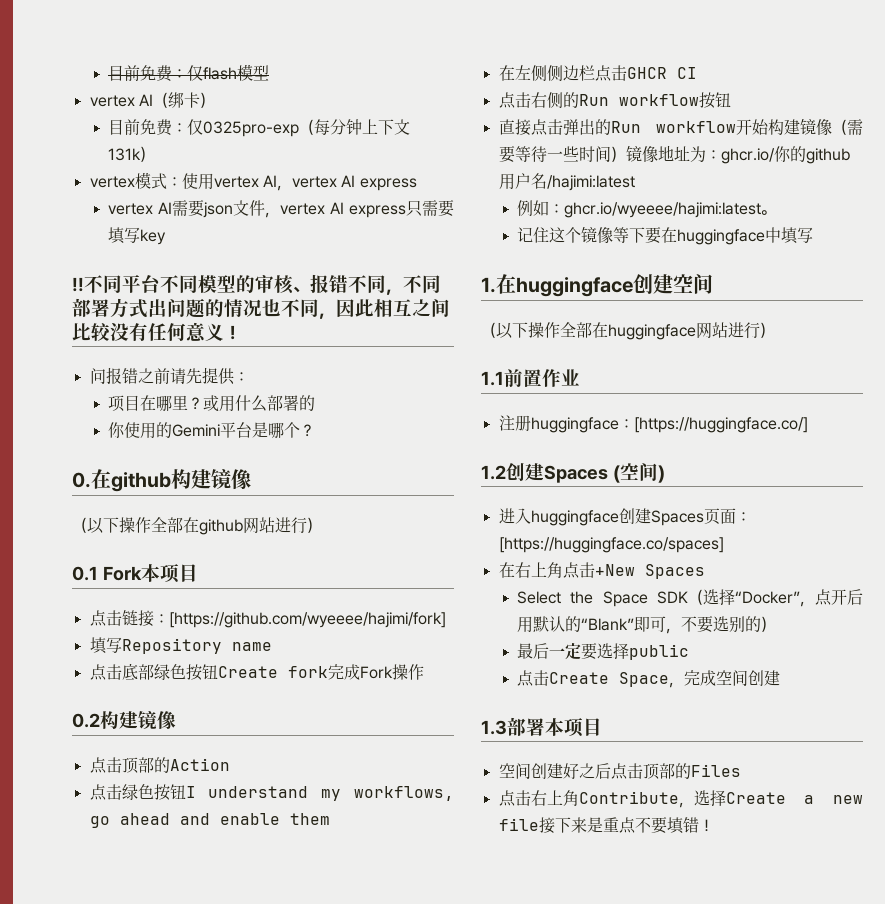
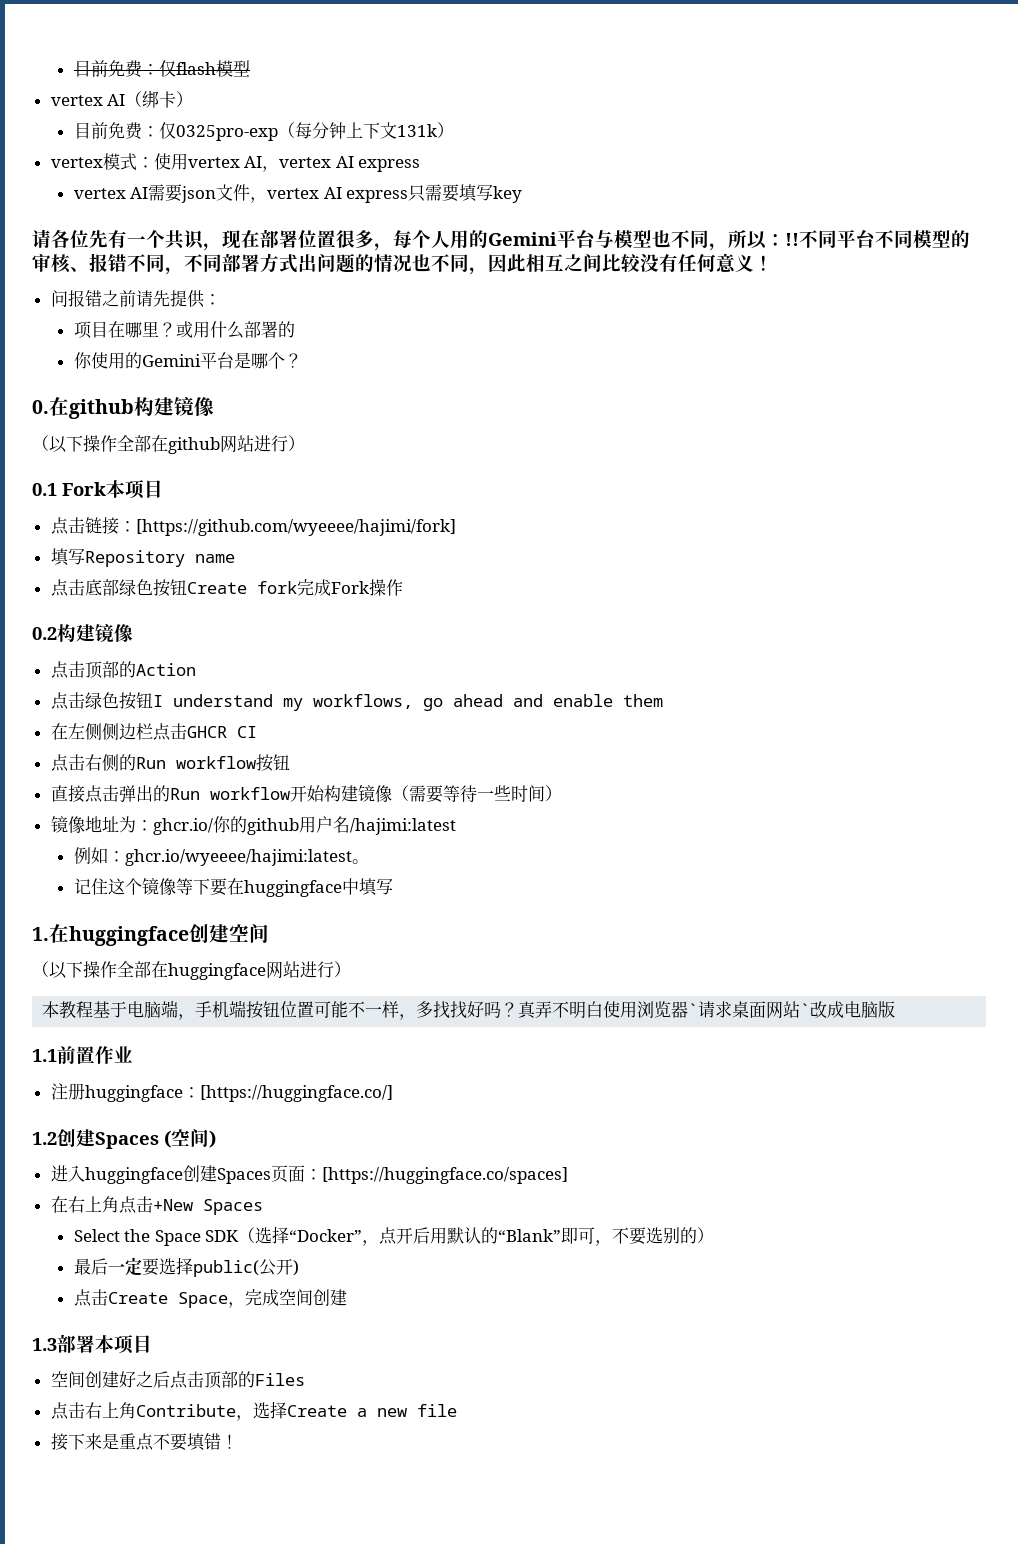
- !!
+ 请各位先有一个共识，现在部署位置很多，每个人用的Gemini平台与模型也不同，所以：!!
- 直接点击弹出的Run workflow开始构建镜像（需要等待一些时间）镜像地址为：ghcr.io/你的github用户名/hajimi:latest
+ 直接点击弹出的Run workflow开始构建镜像（需要等待一些时间）
+ 镜像地址为：ghcr.io/你的github用户名/hajimi:latest
+ 本教程基于电脑端，手机端按钮位置可能不一样，多找找好吗？真弄不明白使用浏览器`请求桌面网站`改成电脑版
- 最后一定要选择public
+ 最后一定要选择public(公开)
- 点击右上角Contribute，选择Create a new file接下来是重点不要填错！
+ 点击右上角Contribute，选择Create a new file
+ 接下来是重点不要填错！

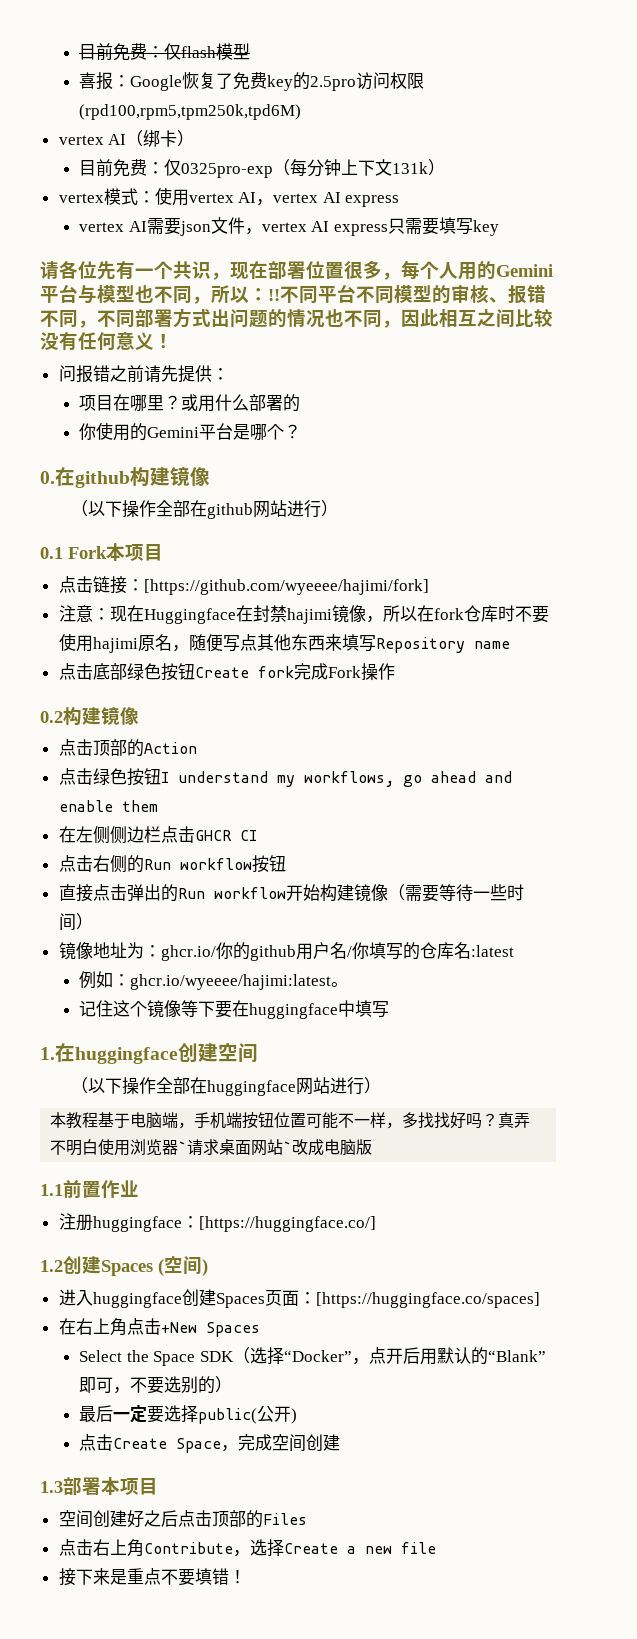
+ 喜报：Google恢复了免费key的2.5pro访问权限(rpd100,rpm5,tpm250k,tpd6M)
- 填写Repository name
+ 注意：现在Huggingface在封禁hajimi镜像，所以在fork仓库时不要使用hajimi原名，随便写点其他东西来填写Repository name
- 镜像地址为：ghcr.io/你的github用户名/hajimi:latest
+ 镜像地址为：ghcr.io/你的github用户名/你填写的仓库名:latest

